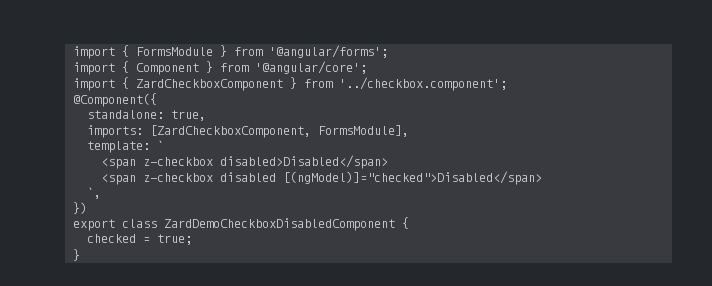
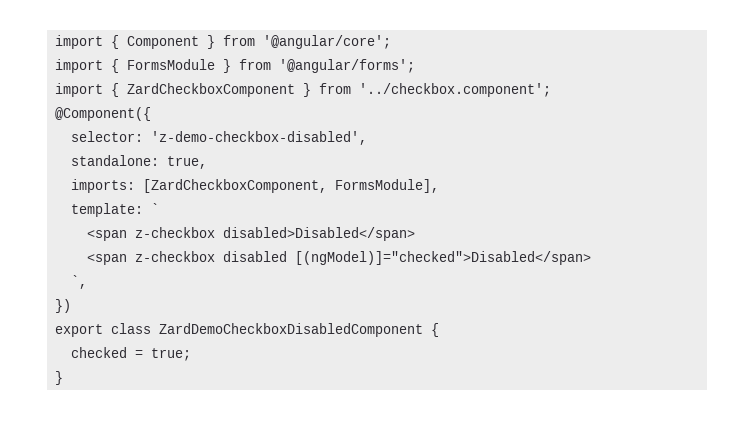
+ import { Component } from '@angular/core';
  import { FormsModule } from '@angular/forms';
- import { Component } from '@angular/core';
+ selector: 'z-demo-checkbox-disabled',

